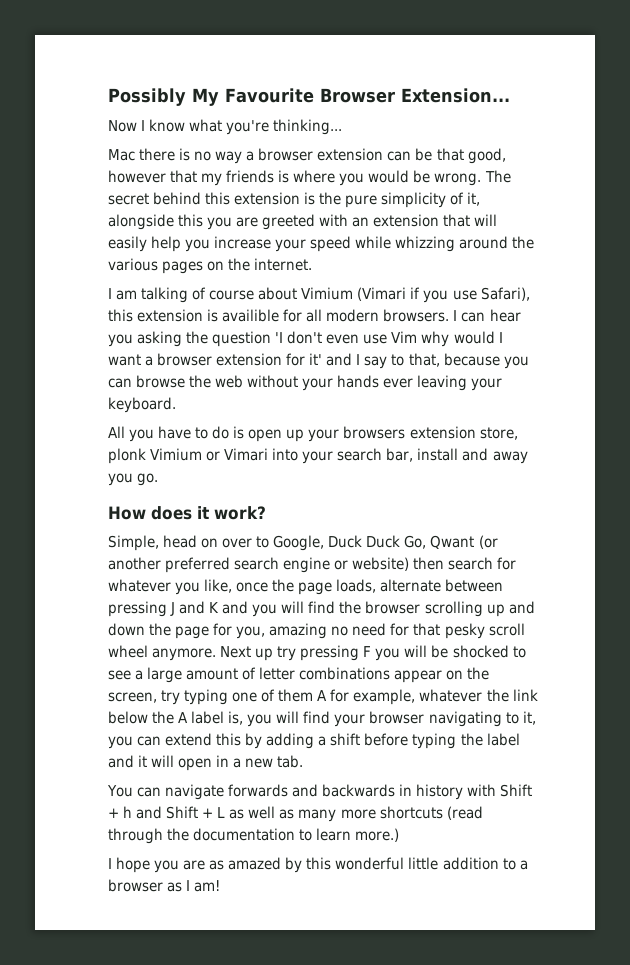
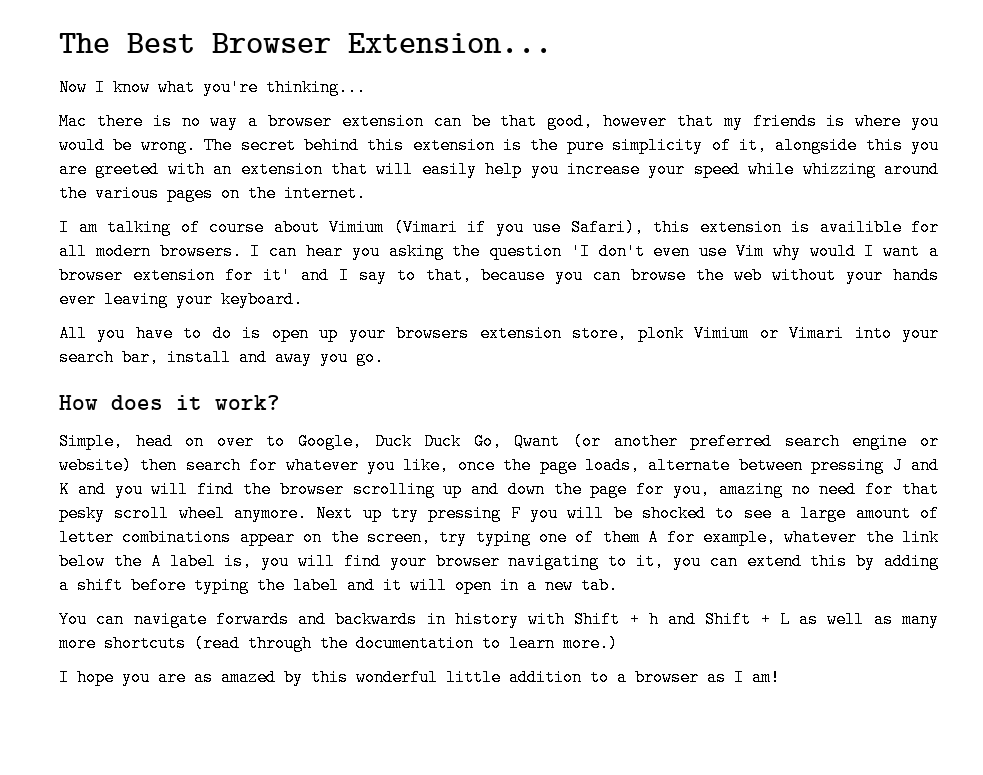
- Possibly My Favourite Browser Extension...
+ The Best Browser Extension...

